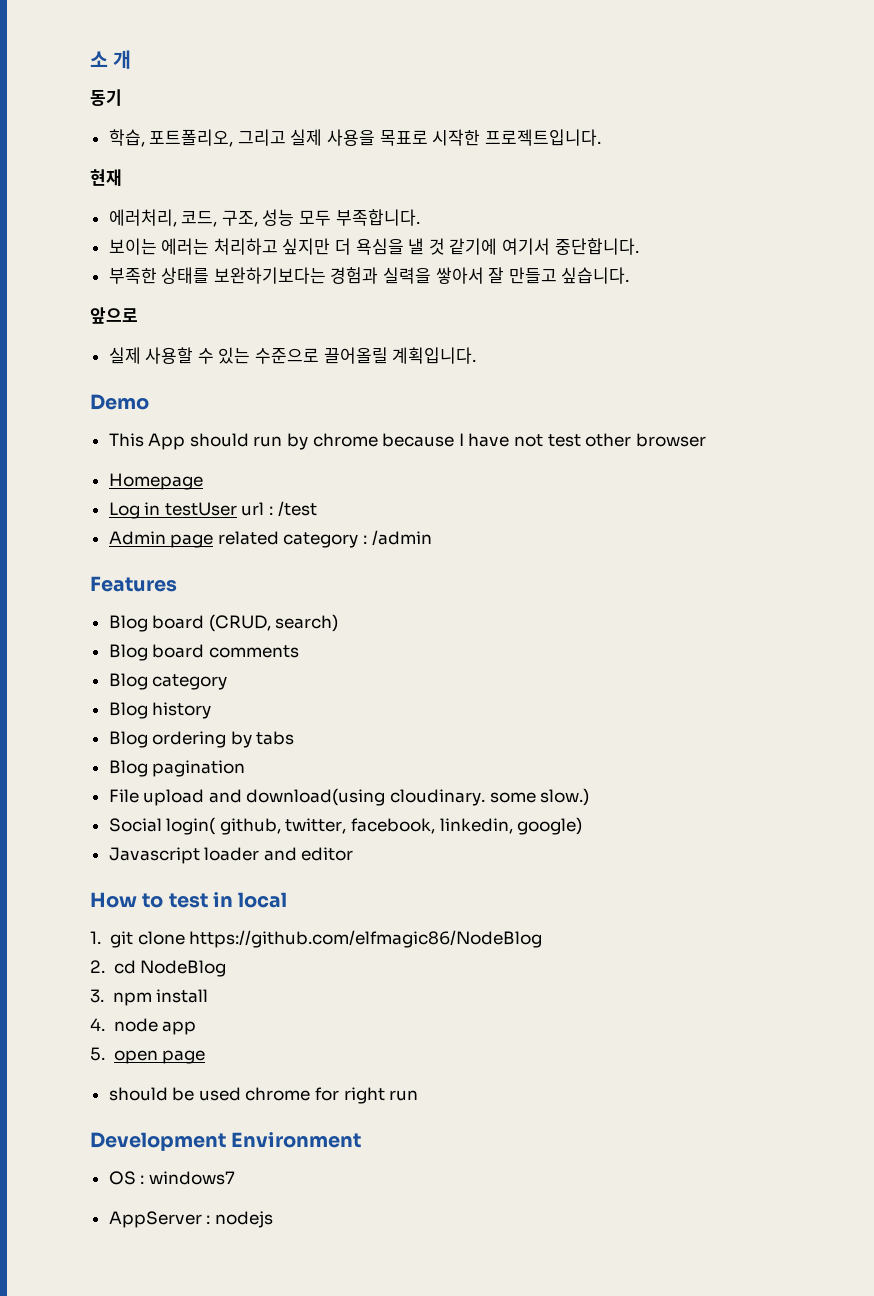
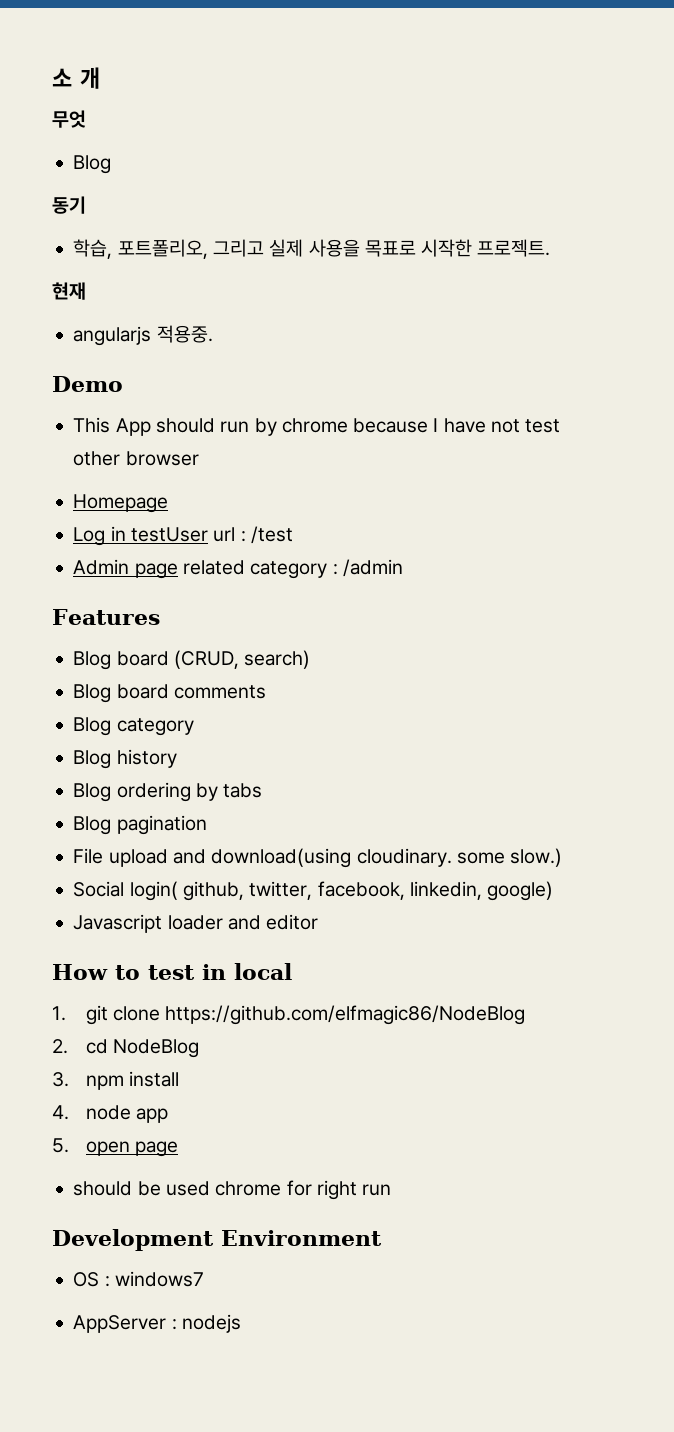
+ 무엇
+ Blog
- 학습, 포트폴리오, 그리고 실제 사용을 목표로 시작한 프로젝트입니다.
+ 학습, 포트폴리오, 그리고 실제 사용을 목표로 시작한 프로젝트.
- 에러처리, 코드, 구조, 성능 모두 부족합니다.
- 보이는 에러는 처리하고 싶지만 더 욕심을 낼 것 같기에 여기서 중단합니다.
- 부족한 상태를 보완하기보다는 경험과 실력을 쌓아서 잘 만들고 싶습니다.
- 앞으로
- 실제 사용할 수 있는 수준으로 끌어올릴 계획입니다.
+ angularjs 적용중.

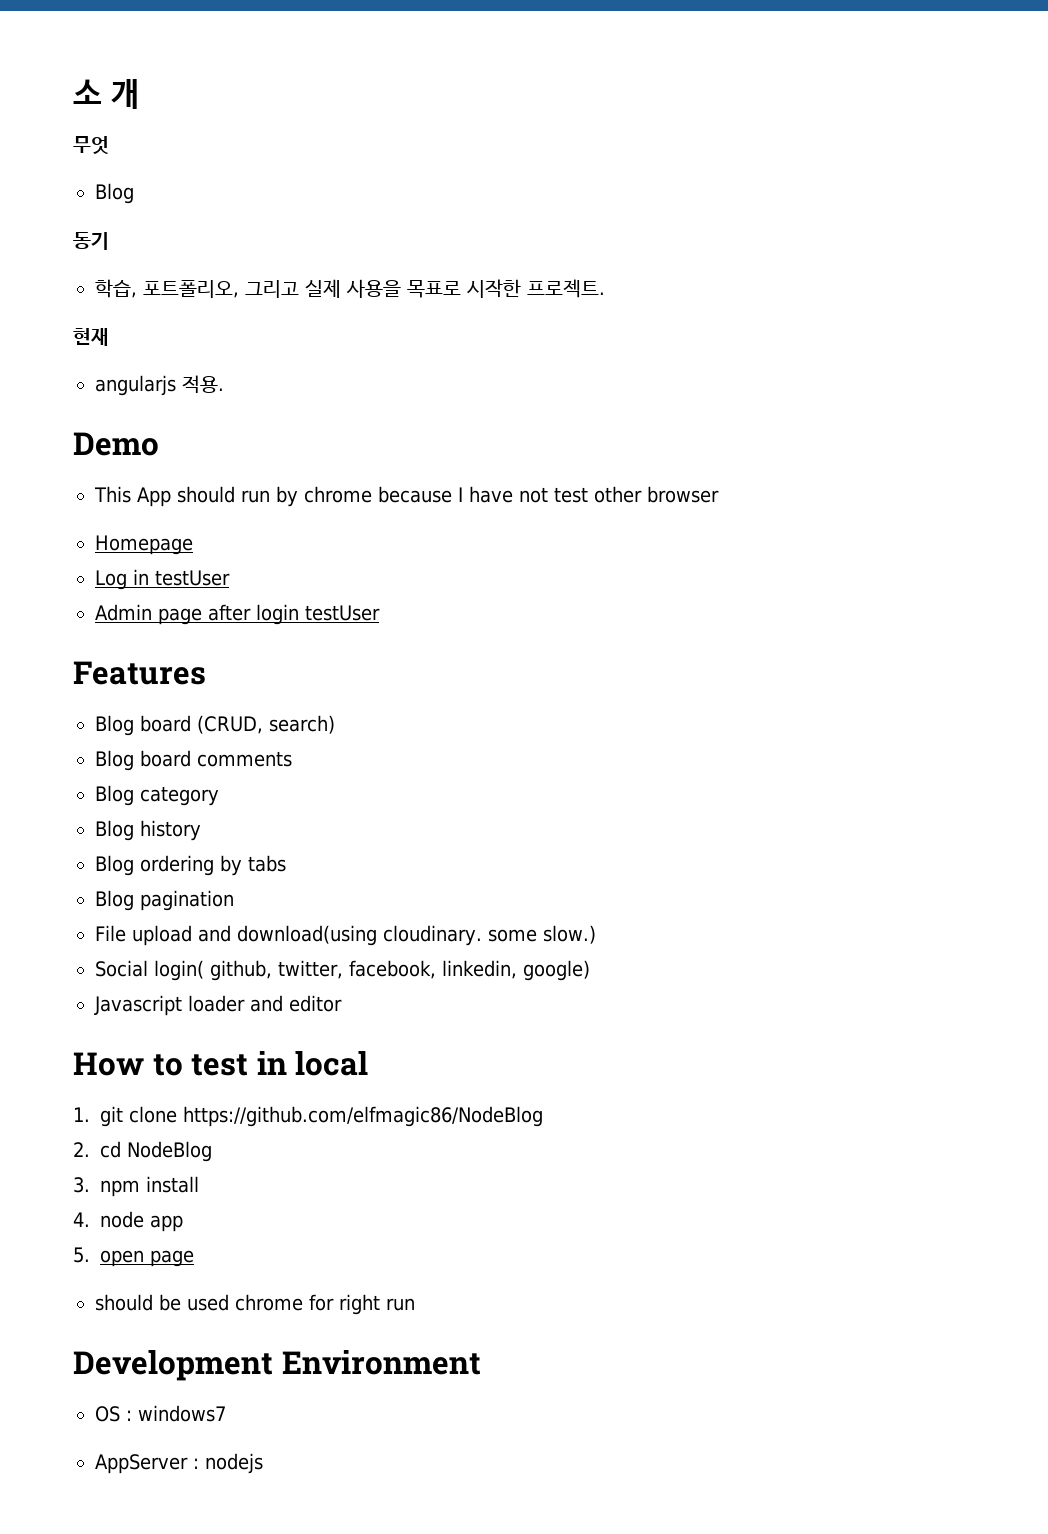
- angularjs 적용중.
+ angularjs 적용.
- Log in testUser url : /test
+ Log in testUser
- Admin page related category : /admin
+ Admin page after login testUser

